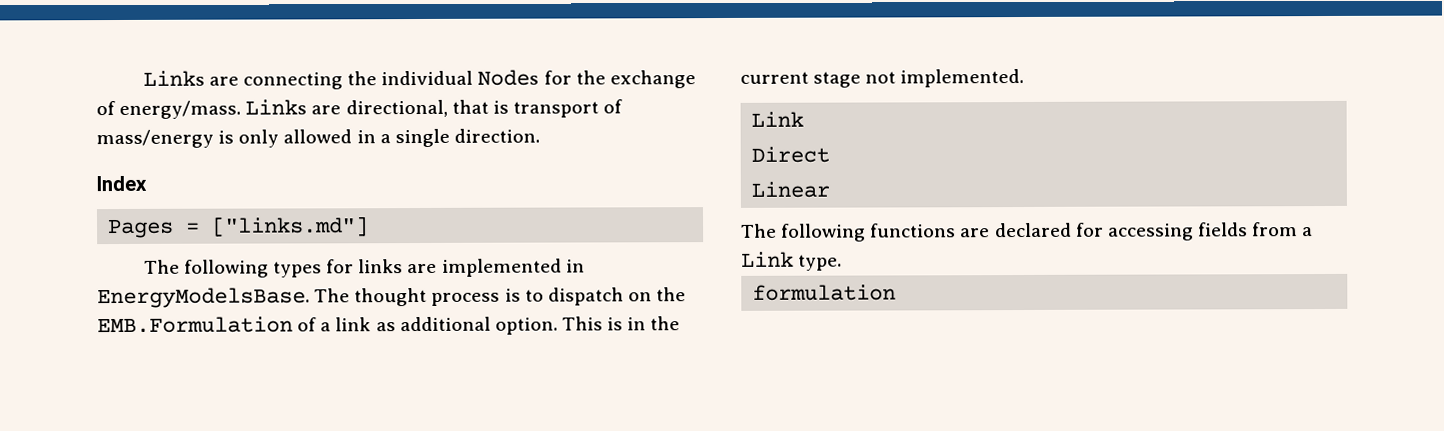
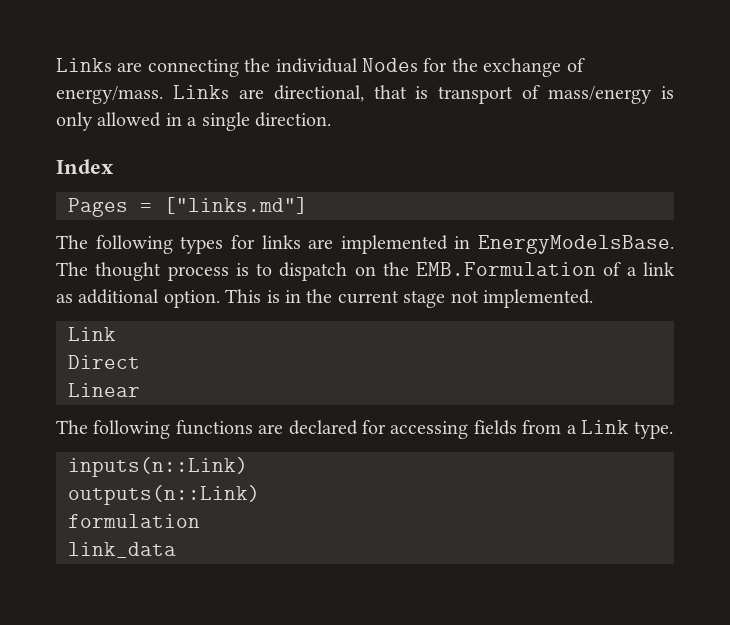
+ inputs(n::Link)
+ outputs(n::Link)
+ link_data

